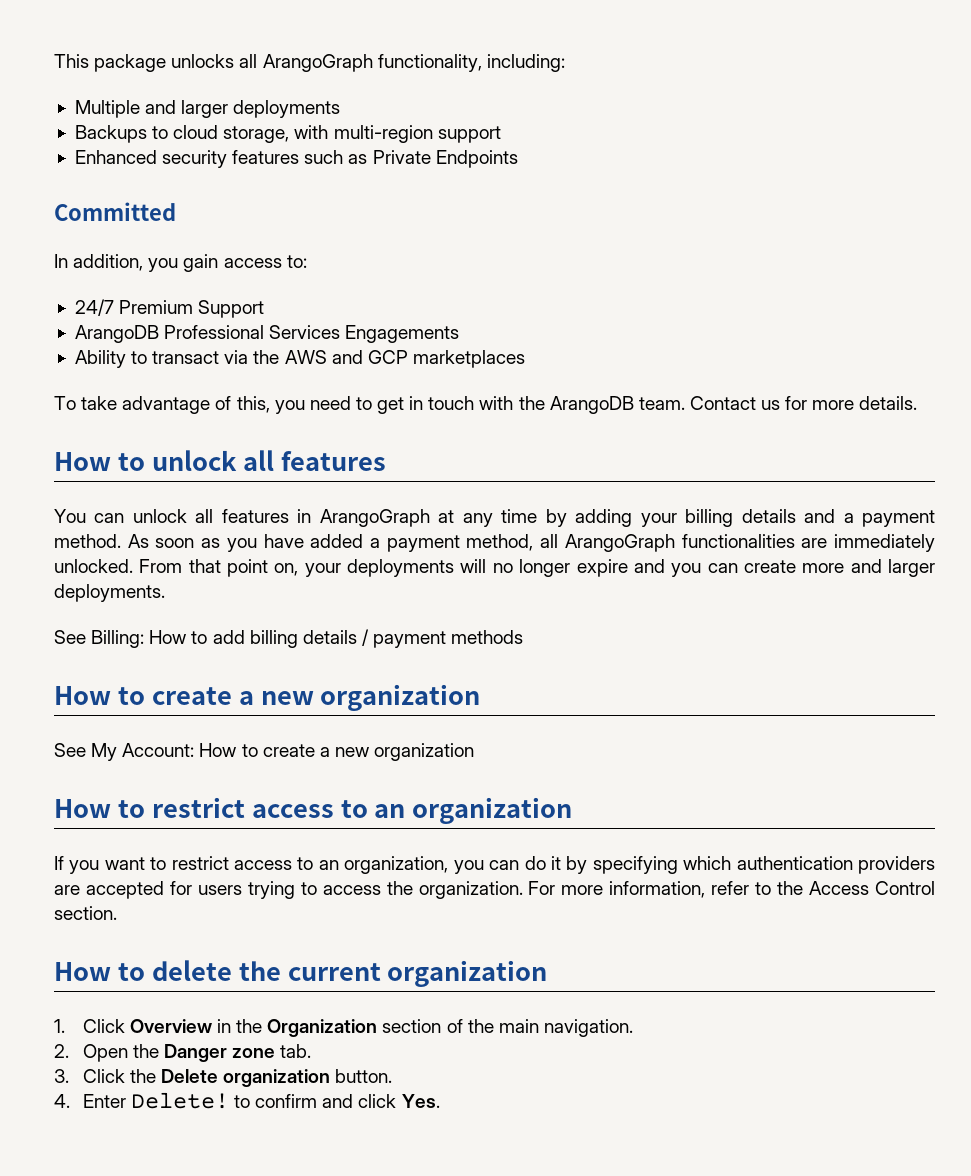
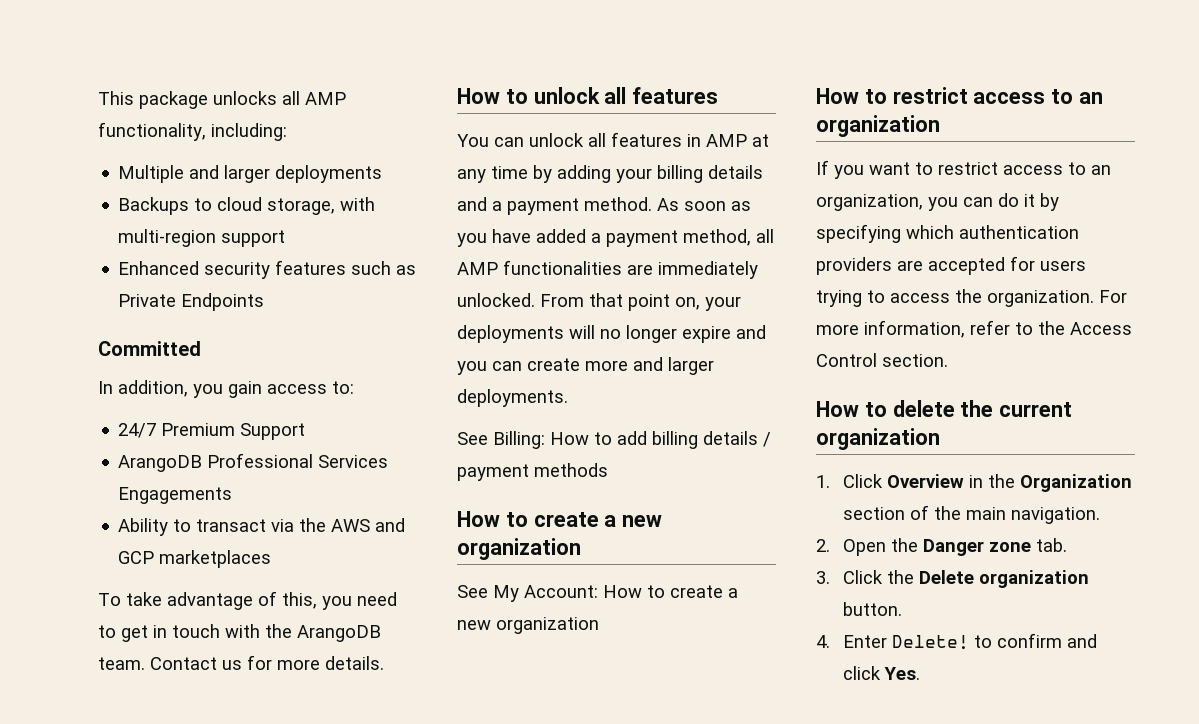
- This package unlocks all ArangoGraph functionality, including:
+ This package unlocks all AMP functionality, including:
- You can unlock all features in ArangoGraph at any time by adding your billing details and a payment method.
+ You can unlock all features in AMP at any time by adding your billing details and a payment method.
- As soon as you have added a payment method, all ArangoGraph functionalities are immediately unlocked.
+ As soon as you have added a payment method, all AMP functionalities are immediately unlocked.

